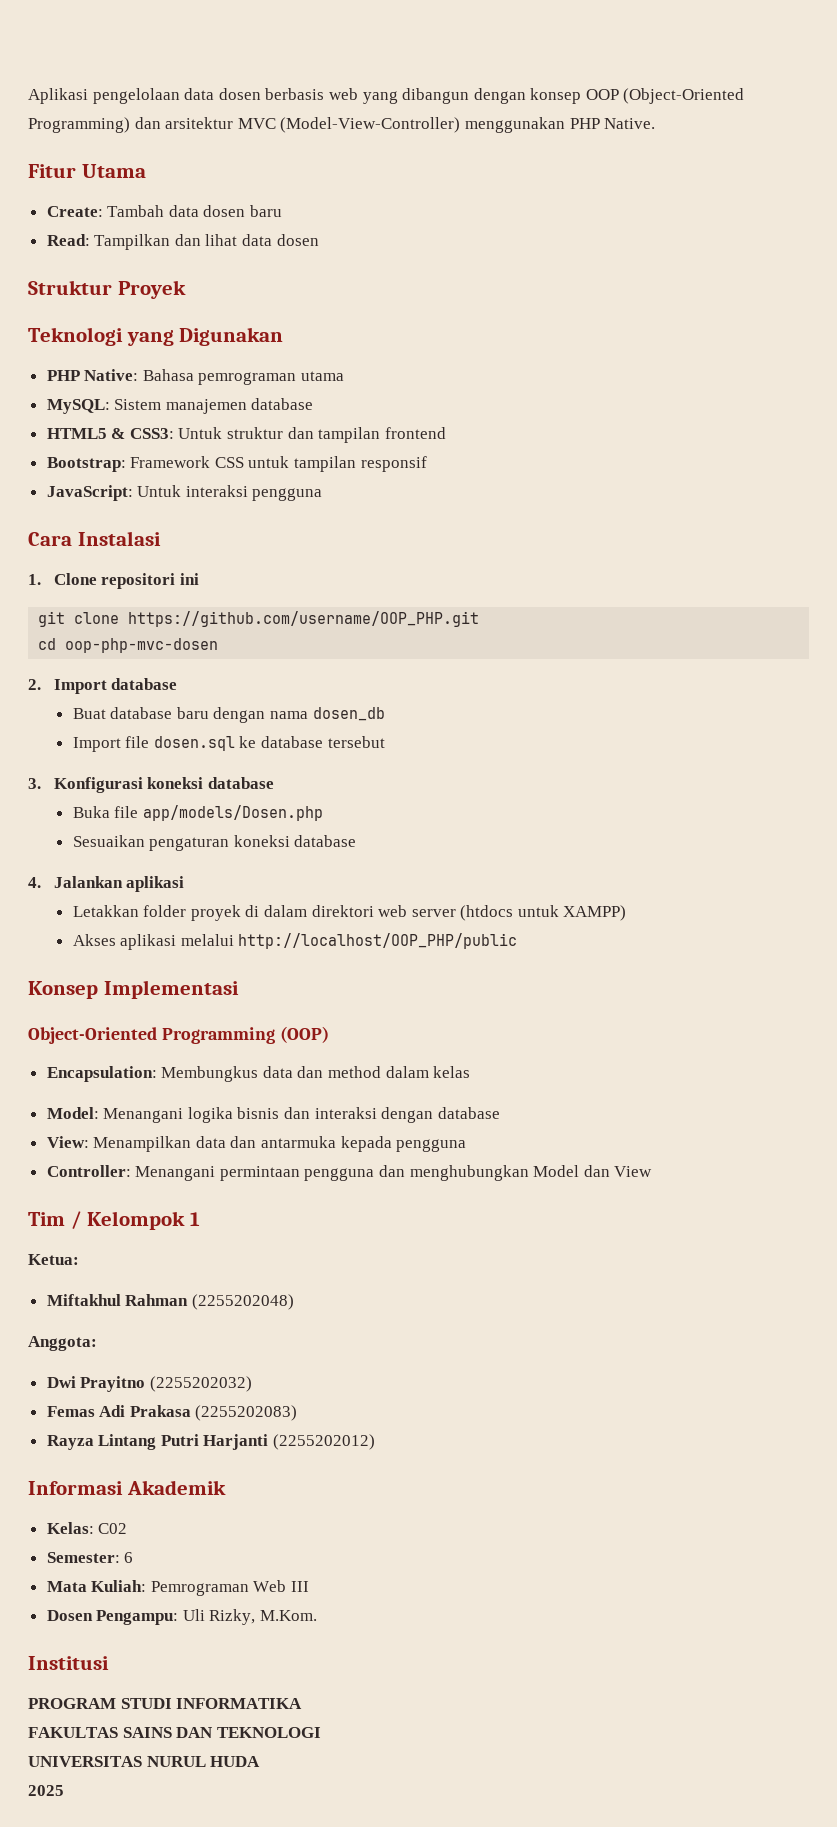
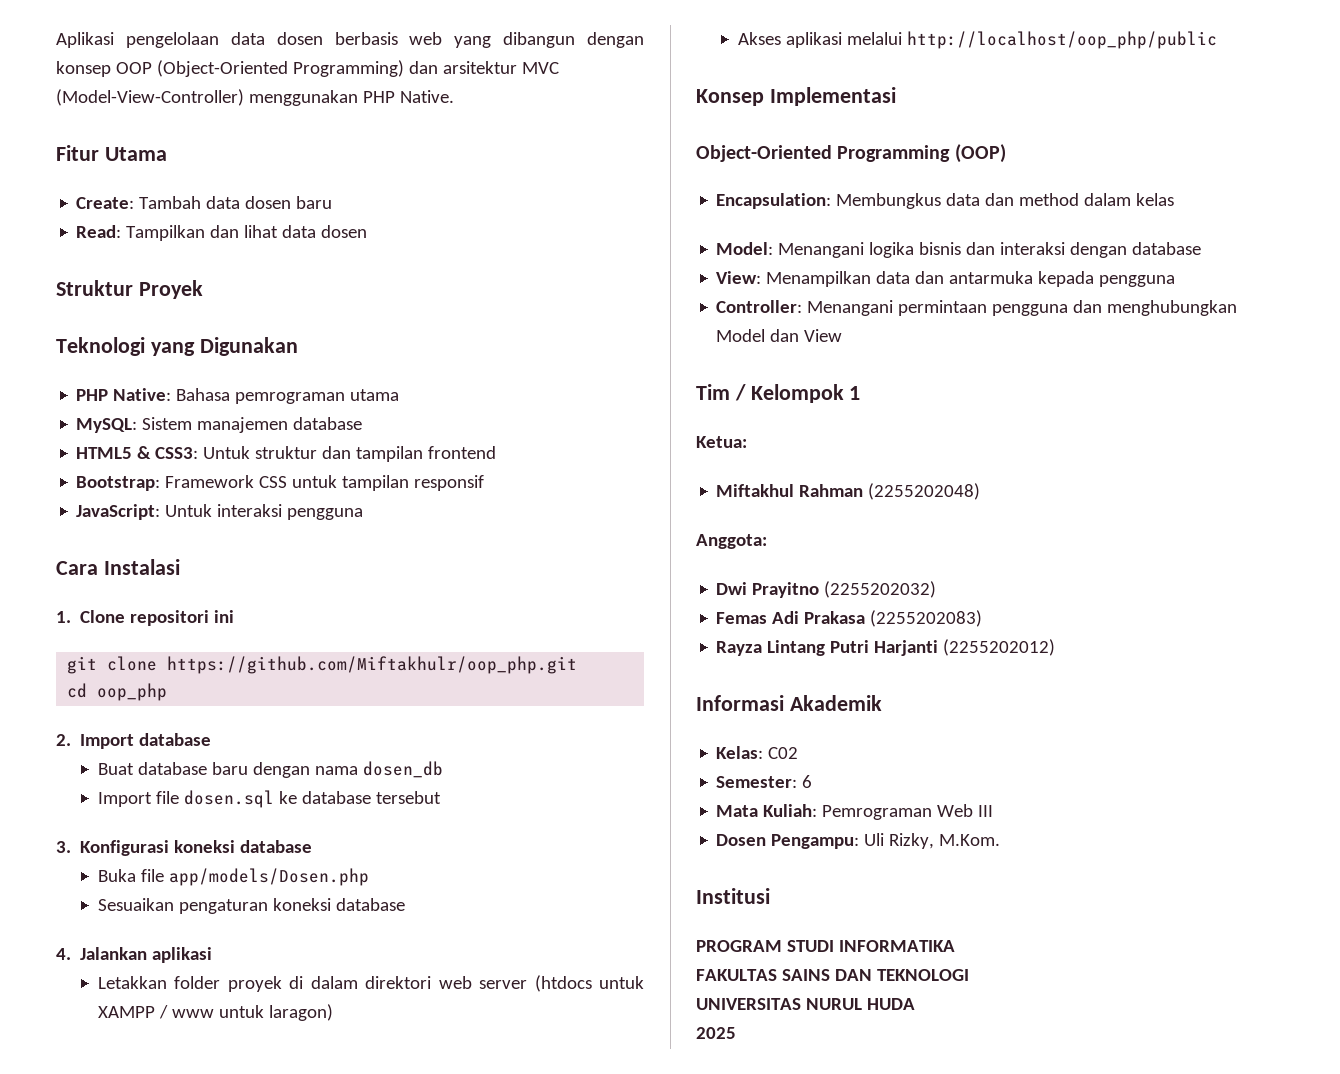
- git clone https://github.com/username/OOP_PHP.git
+ git clone https://github.com/Miftakhulr/oop_php.git
- cd oop-php-mvc-dosen
+ cd oop_php
- Letakkan folder proyek di dalam direktori web server (htdocs untuk XAMPP)
+ Letakkan folder proyek di dalam direktori web server (htdocs untuk XAMPP / www untuk laragon)
- Akses aplikasi melalui http://localhost/OOP_PHP/public
+ Akses aplikasi melalui http://localhost/oop_php/public

